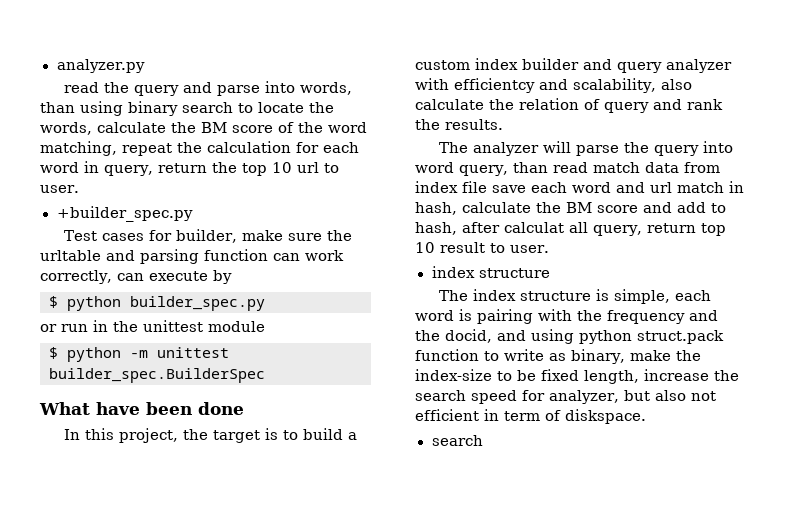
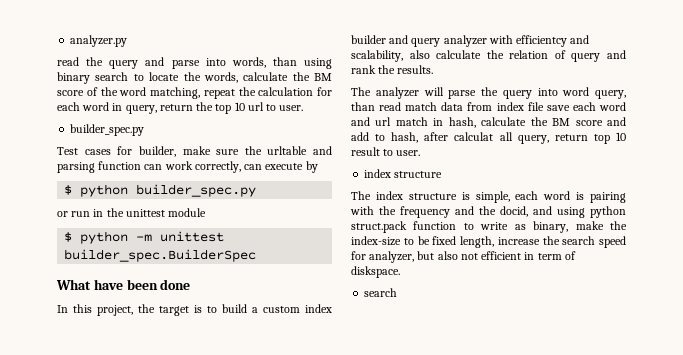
  read the query and parse into words, than using binary search to locate the words, calculate the BM score of the word matching, repeat the calculation for each word in query, return the top 10 url to user.
- +builder_spec.py
+ builder_spec.py

